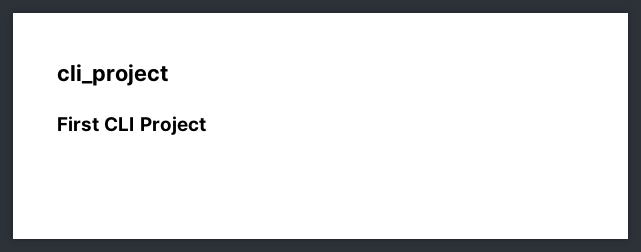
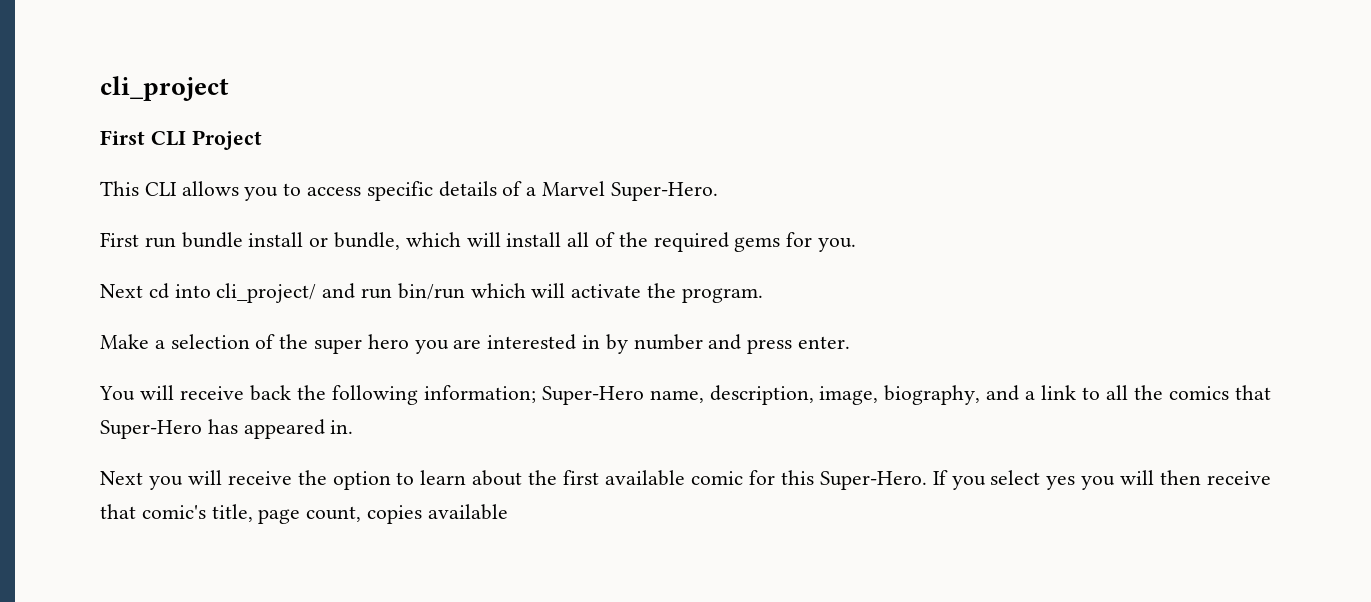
+ This CLI allows you to access specific details of a Marvel Super-Hero.
+ First run bundle install or bundle, which will install all of the required gems for you.
+ Next cd into cli_project/ and run bin/run which will activate the program.
+ Make a selection of the super hero you are interested in by number and press enter.
+ You will receive back the following information; Super-Hero name, description, image, biography, and a link to all the comics that Super-Hero has appeared in.
+ Next you will receive the option to learn about the first available comic for this Super-Hero. If you select yes you will then receive that comic's title, page count, copies available

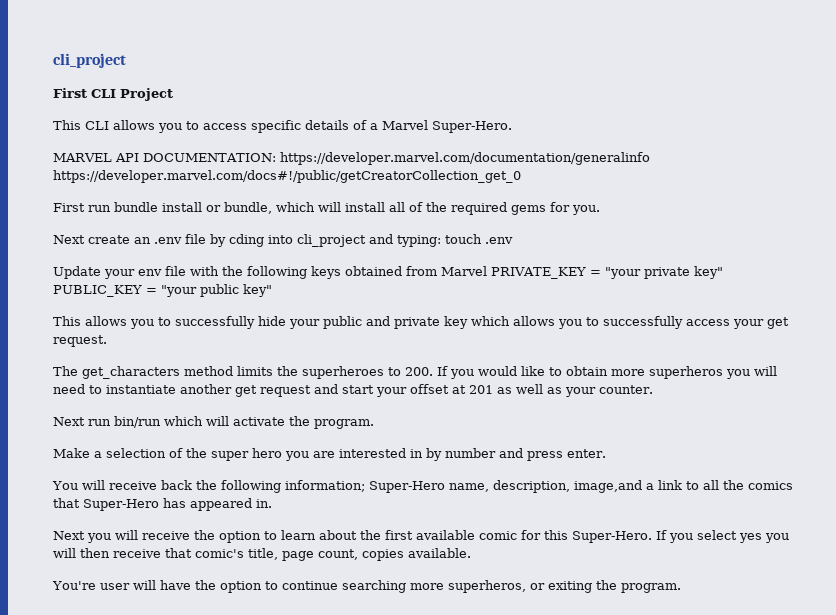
+ MARVEL API DOCUMENTATION: https://developer.marvel.com/documentation/generalinfo https://developer.marvel.com/docs#!/public/getCreatorCollection_get_0
- Next cd into cli_project/ and run bin/run which will activate the program.
+ Next create an .env file by cding into cli_project and typing: touch .env
+ Update your env file with the following keys obtained from Marvel PRIVATE_KEY = "your private key" PUBLIC_KEY = "your public key"
+ This allows you to successfully hide your public and private key which allows you to successfully access your get request.
+ The get_characters method limits the superheroes to 200. If you would like to obtain more superheros you will need to instantiate another get request and start your offset at 201 as well as your counter.
+ Next run bin/run which will activate the program.
- You will receive back the following information; Super-Hero name, description, image, biography, and a link to all the comics that Super-Hero has appeared in.
+ You will receive back the following information; Super-Hero name, description, image,and a link to all the comics that Super-Hero has appeared in.
- If you select yes you will then receive that comic's title, page count, copies available
+ If you select yes you will then receive that comic's title, page count, copies available.
+ You're user will have the option to continue searching more superheros, or exiting the program.

